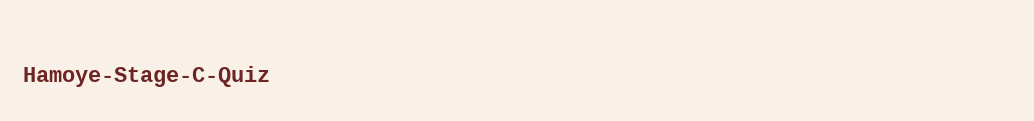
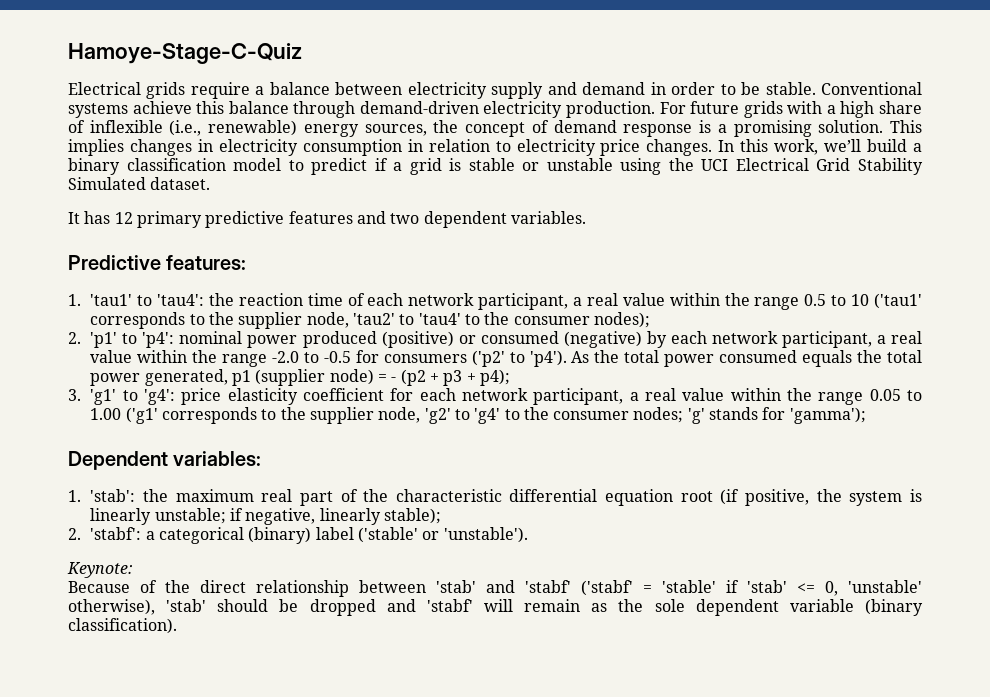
+ Electrical grids require a balance between electricity supply and demand in order to be stable. Conventional systems achieve this balance through demand-driven electricity production. For future grids with a high share of inflexible (i.e., renewable) energy sources, the concept of demand response is a promising solution. This implies changes in electricity consumption in relation to electricity price changes. In this work, we’ll build a binary classification model to predict if a grid is stable or unstable using the UCI Electrical Grid Stability Simulated dataset.
+ It has 12 primary predictive features and two dependent variables.
+ Predictive features:
+ 1. 'tau1' to 'tau4': the reaction time of each network participant, a real value within the range 0.5 to 10 ('tau1' corresponds to the supplier node, 'tau2' to 'tau4' to the consumer nodes);
+ 2. 'p1' to 'p4': nominal power produced (positive) or consumed (negative) by each network participant, a real value within the range -2.0 to -0.5 for consumers ('p2' to 'p4'). As the total power consumed equals the total power generated, p1 (supplier node) = - (p2 + p3 + p4);
+ 3. 'g1' to 'g4': price elasticity coefficient for each network participant, a real value within the range 0.05 to 1.00 ('g1' corresponds to the supplier node, 'g2' to 'g4' to the consumer nodes; 'g' stands for 'gamma');
+ Dependent variables:
+ 1. 'stab': the maximum real part of the characteristic differential equation root (if positive, the system is linearly unstable; if negative, linearly stable);
+ 2. 'stabf': a categorical (binary) label ('stable' or 'unstable').
+ Keynote:
+ Because of the direct relationship between 'stab' and 'stabf' ('stabf' = 'stable' if 'stab' <= 0, 'unstable' otherwise), 'stab' should be dropped and 'stabf' will remain as the sole dependent variable (binary classification).

